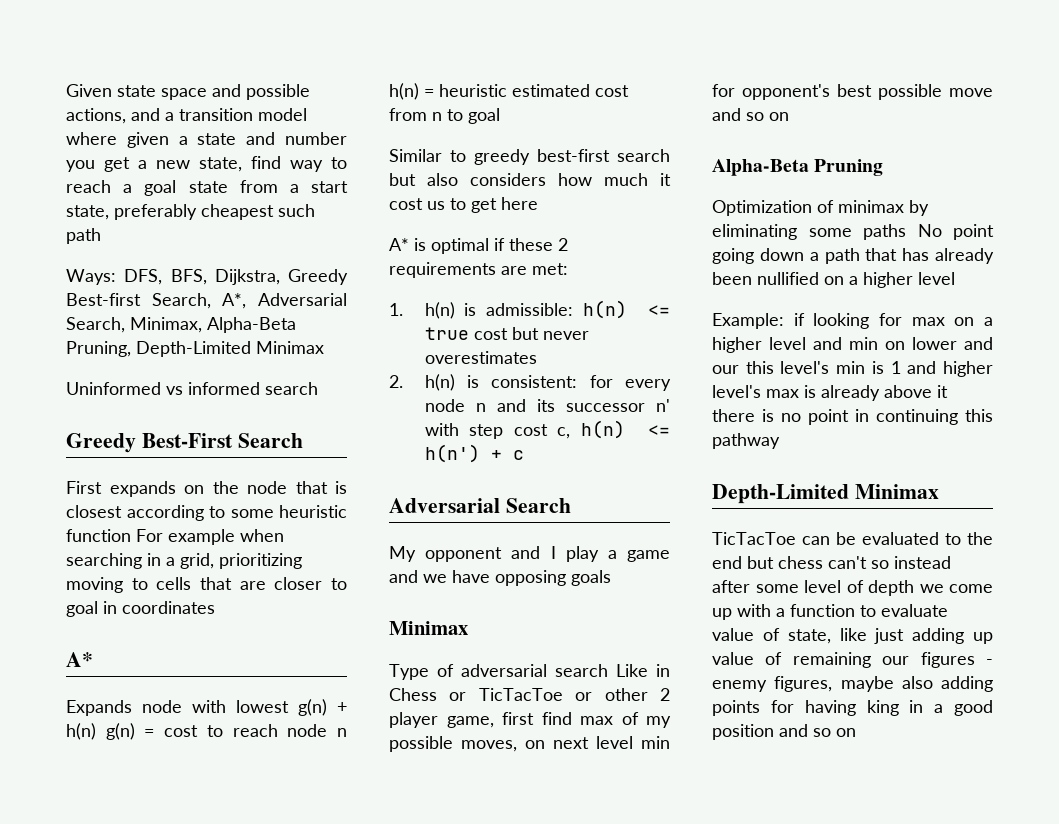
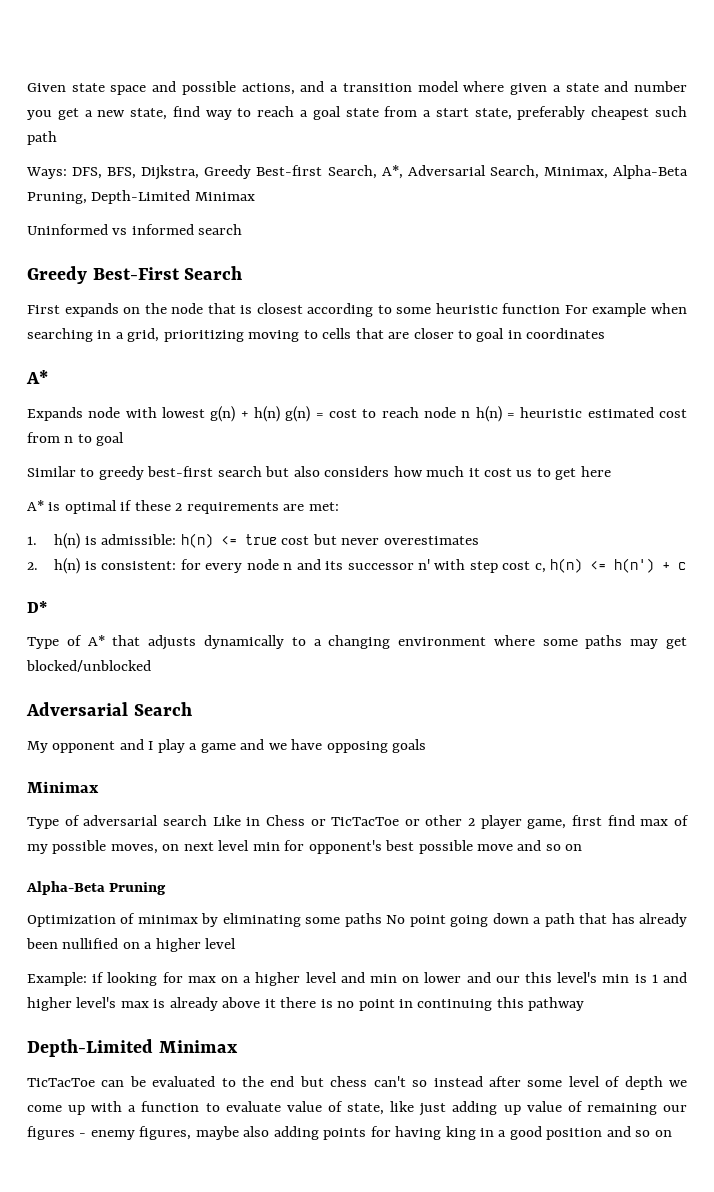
+ D*
+ Type of A* that adjusts dynamically to a changing environment where some paths may get blocked/unblocked

